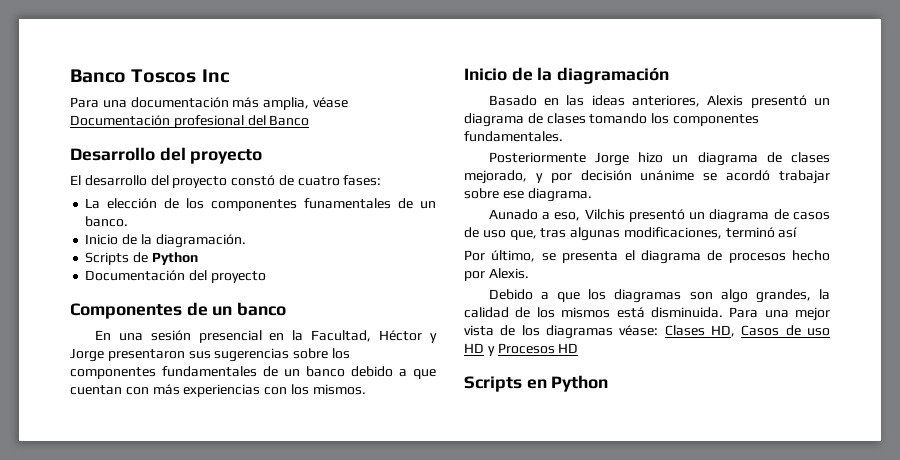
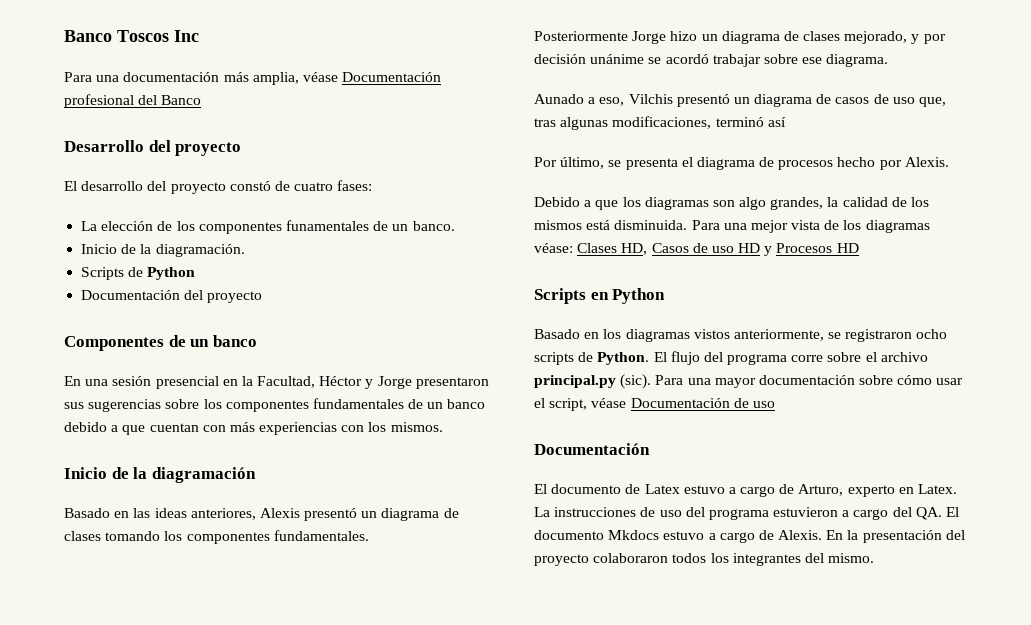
+ Basado en los diagramas vistos anteriormente, se registraron ocho scripts de Python. El flujo del programa corre sobre el archivo principal.py (sic). Para una mayor documentación sobre cómo usar el script, véase Documentación de uso
+ Documentación
+ El documento de Latex estuvo a cargo de Arturo, experto en Latex. La instrucciones de uso del programa estuvieron a cargo del QA. El documento Mkdocs estuvo a cargo de Alexis. En la presentación del proyecto colaboraron todos los integrantes del mismo.

